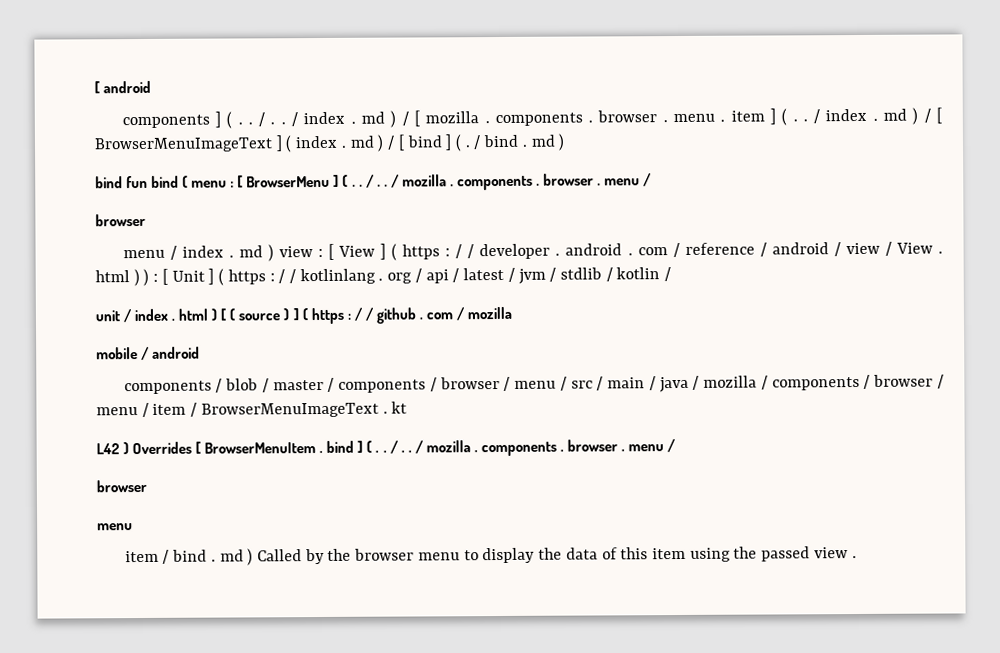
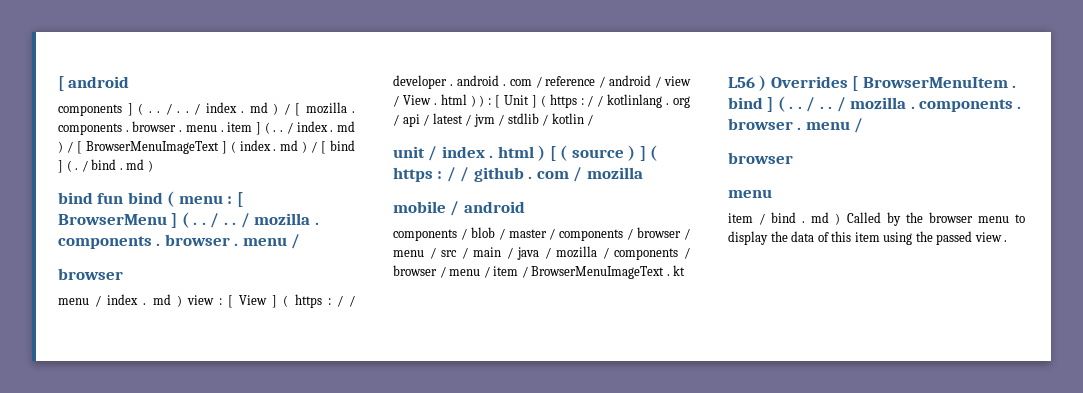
- L42 ) Overrides [ BrowserMenuItem . bind ] ( . .
+ L56 ) Overrides [ BrowserMenuItem . bind ] ( . .

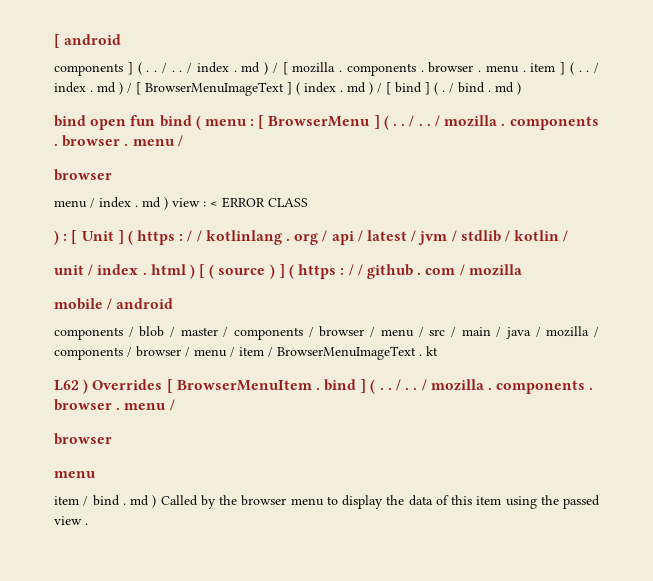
- bind fun bind ( menu : [ BrowserMenu ] ( . .
+ bind open fun bind ( menu : [ BrowserMenu ] ( . .
- menu / index . md ) view : [ View ] ( https : / / developer . android . com / reference / android / view / View . html ) ) : [ Unit ] ( https : / / kotlinlang . org / api / latest / jvm / stdlib / kotlin /
+ menu / index . md ) view : < ERROR CLASS
+ ) : [ Unit ] ( https : / / kotlinlang . org / api / latest / jvm / stdlib / kotlin /
- L56 ) Overrides [ BrowserMenuItem . bind ] ( . .
+ L62 ) Overrides [ BrowserMenuItem . bind ] ( . .

